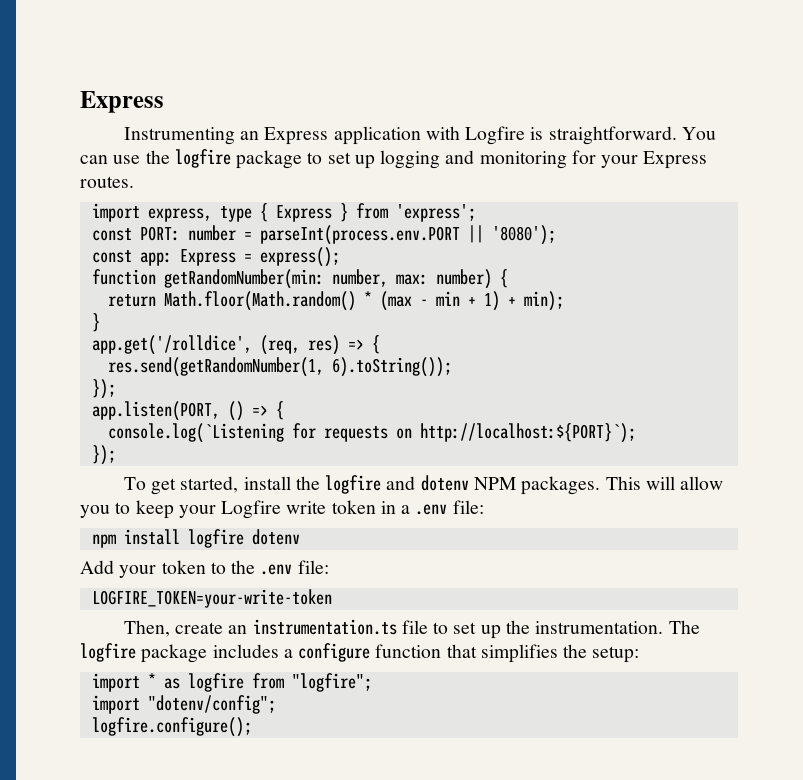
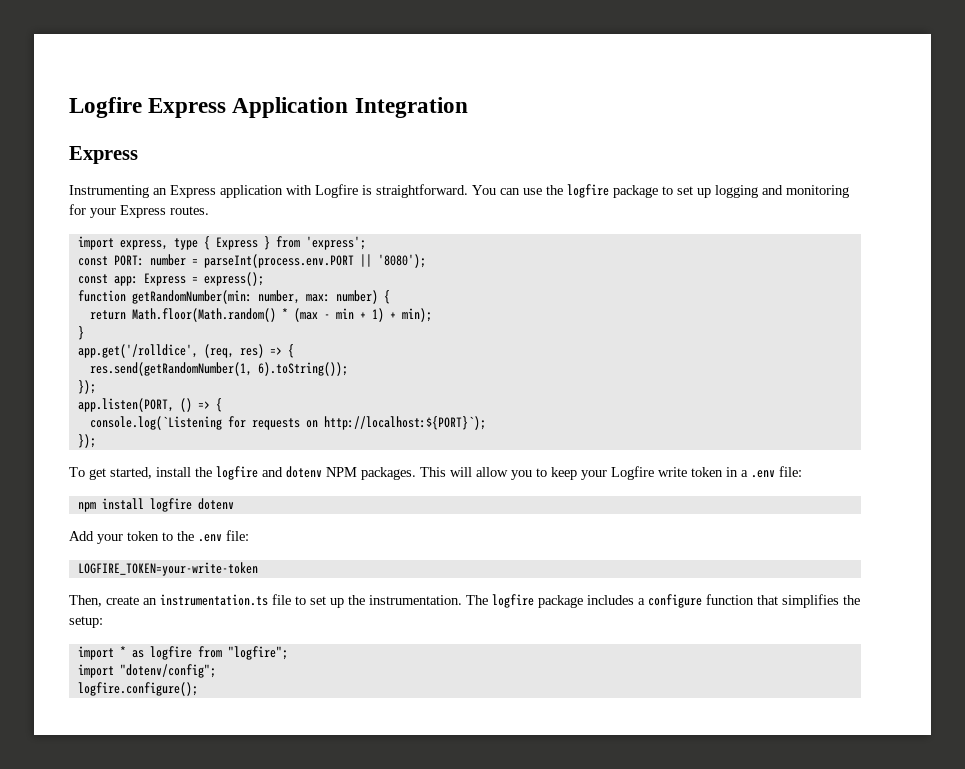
+ Logfire Express Application Integration

